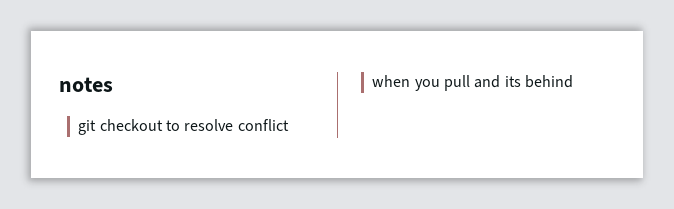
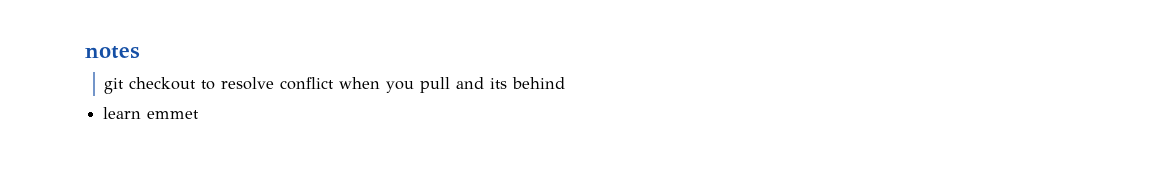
+ learn emmet

